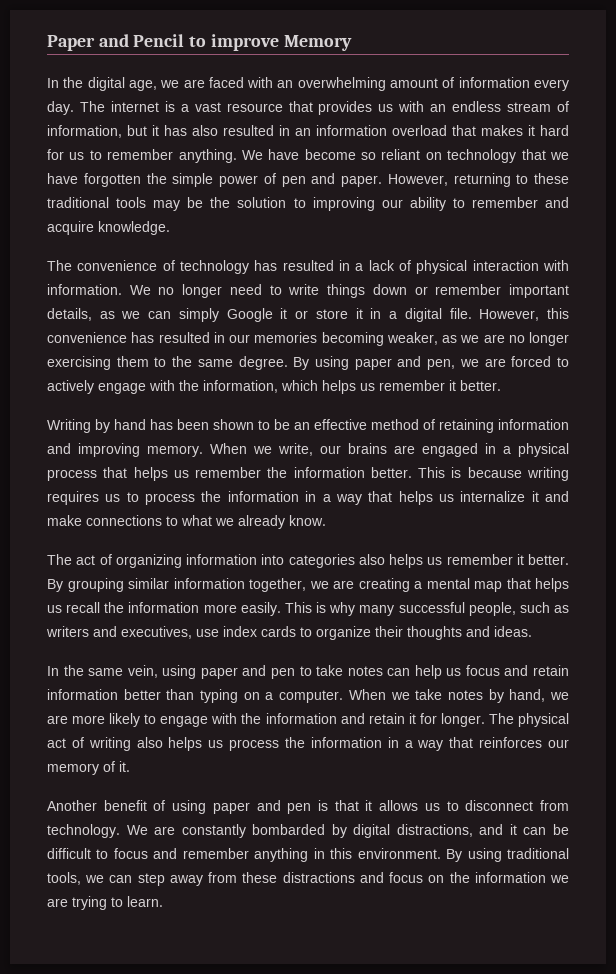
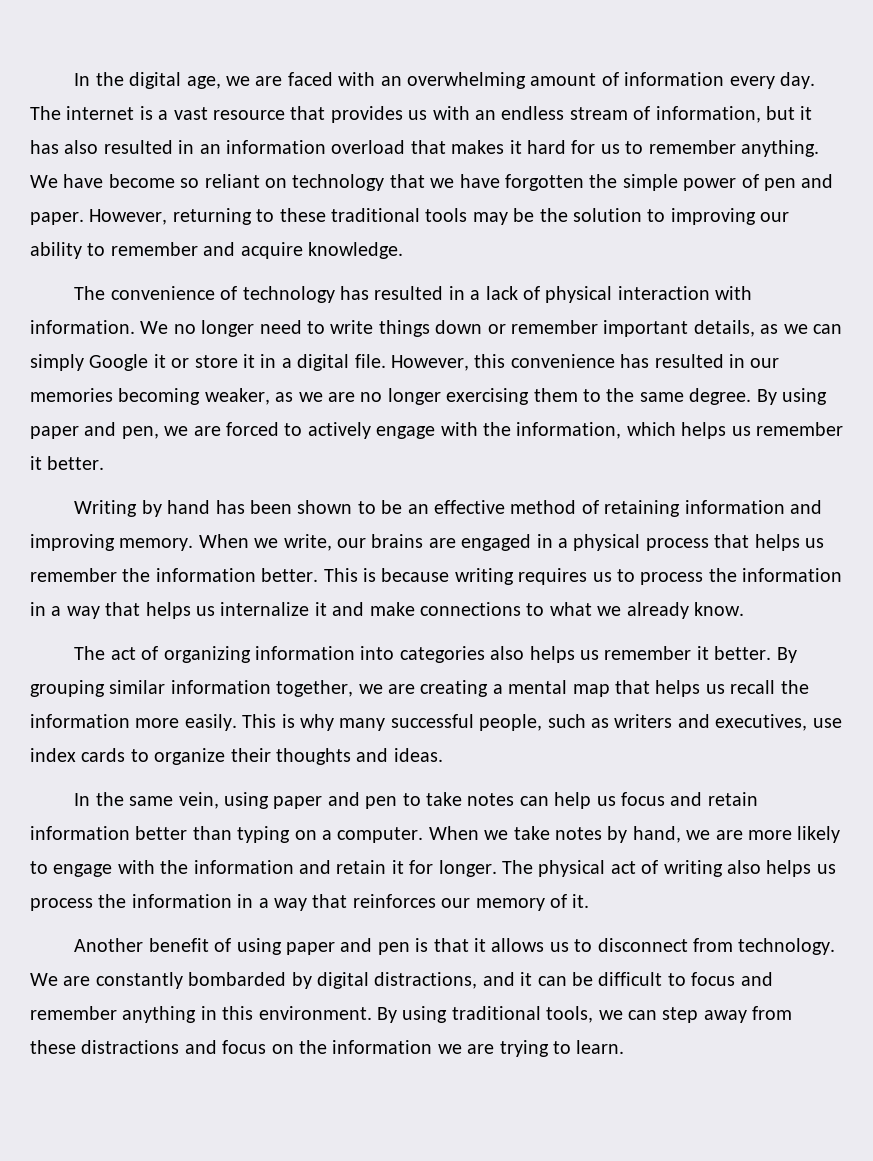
- Paper and Pencil to improve Memory

